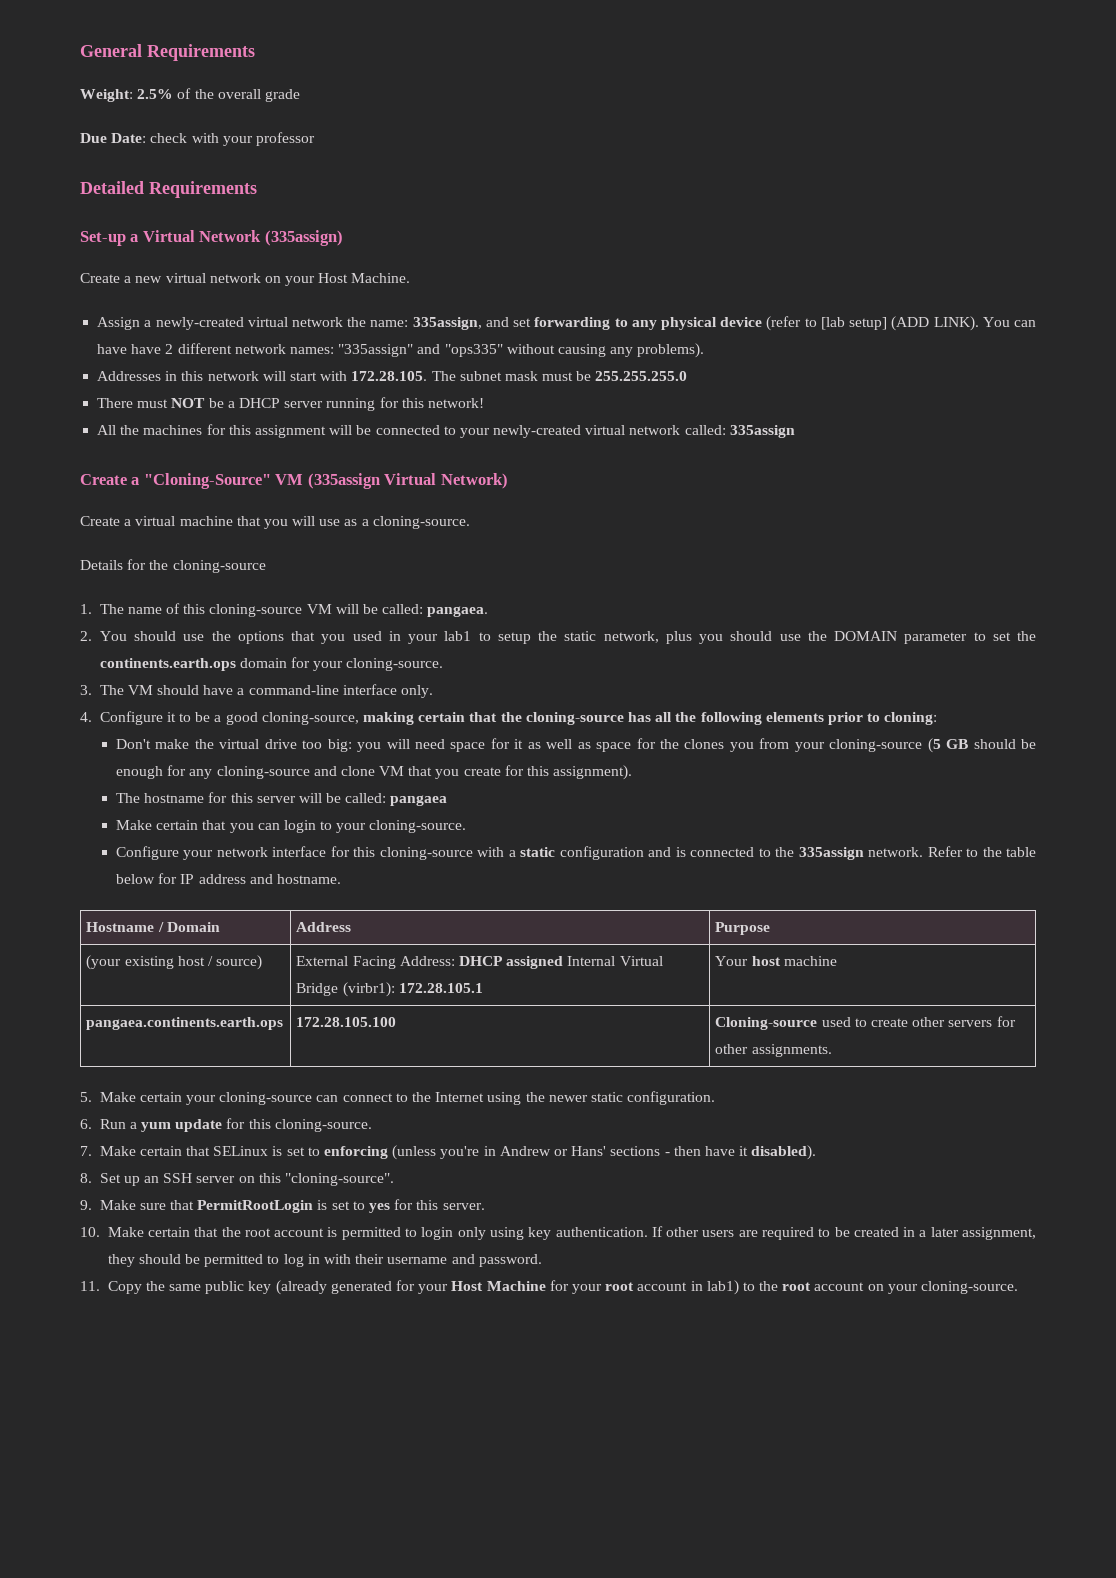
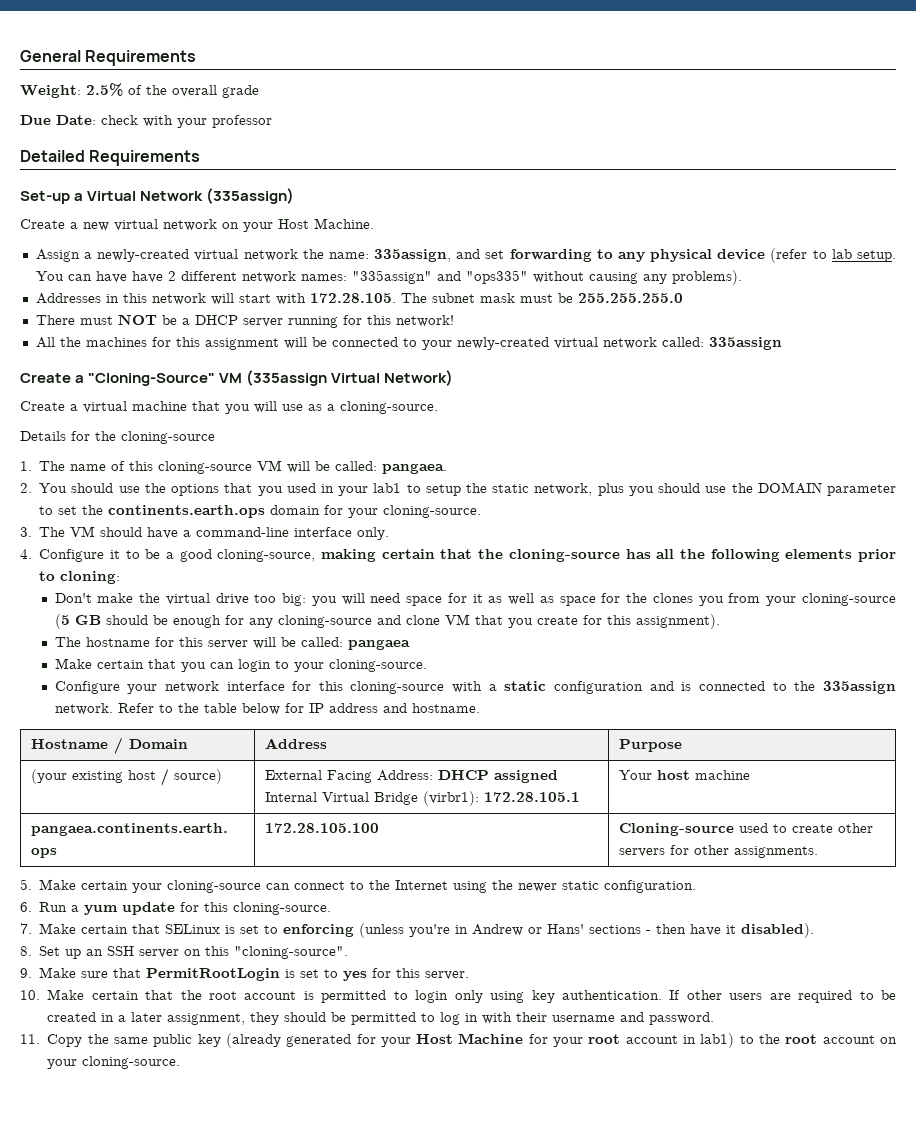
- Assign a newly-created virtual network the name: 335assign, and set forwarding to any physical device (refer to [lab setup] (ADD LINK).
+ Assign a newly-created virtual network the name: 335assign, and set forwarding to any physical device (refer to lab setup.

